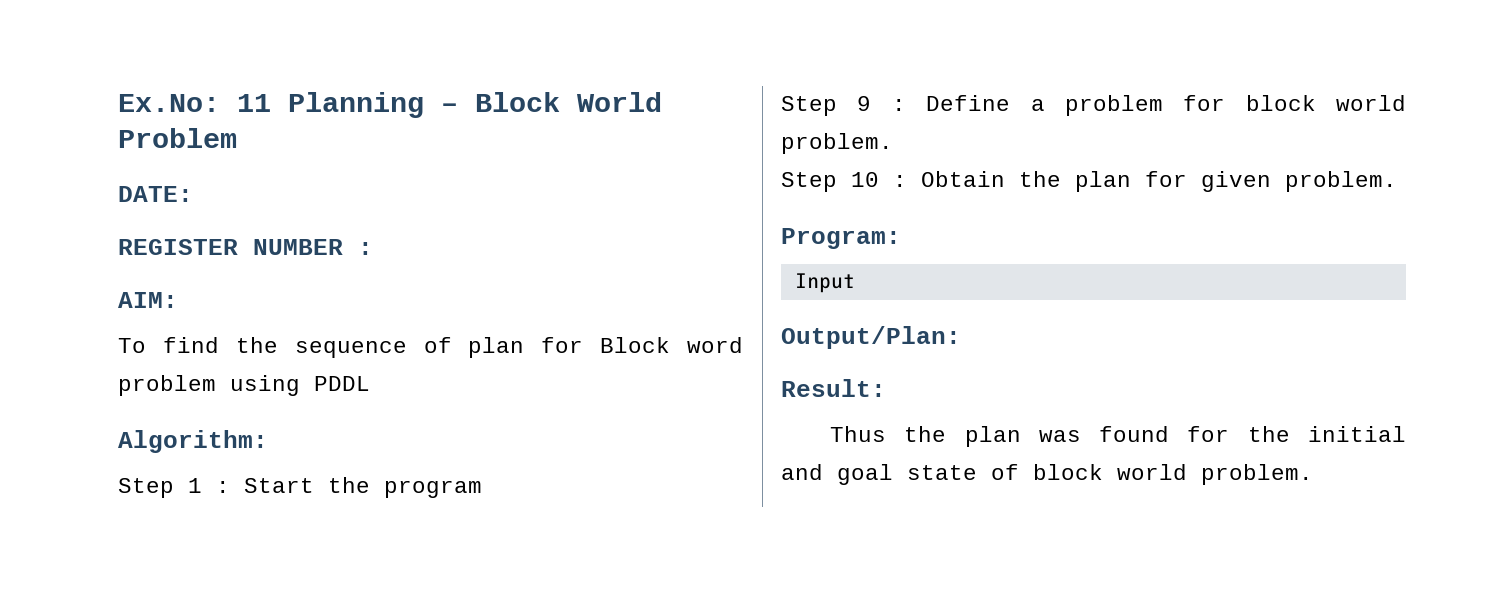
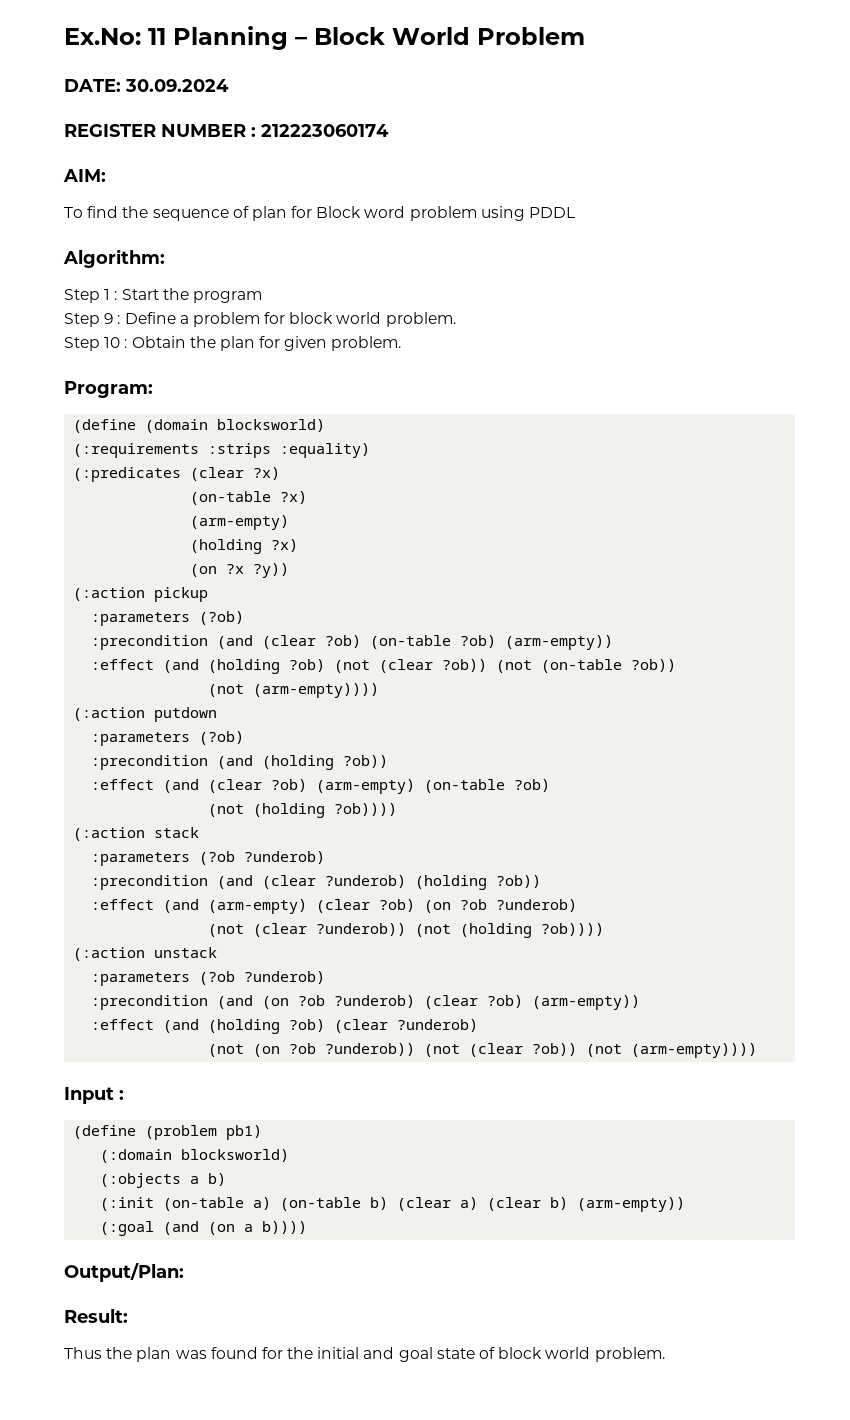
- DATE:
+ DATE: 30.09.2024
- REGISTER NUMBER :
+ REGISTER NUMBER : 212223060174
- Input
+ (define (domain blocksworld)
+ (:requirements :strips :equality)
+ (:predicates (clear ?x)
+ (on-table ?x)
+ (arm-empty)
+ (holding ?x)
+ (on ?x ?y))
+ (:action pickup
+ :parameters (?ob)
+ :precondition (and (clear ?ob) (on-table ?ob) (arm-empty))
+ :effect (and (holding ?ob) (not (clear ?ob)) (not (on-table ?ob))
+ (not (arm-empty))))
+ (:action putdown
+ :parameters (?ob)
+ :precondition (and (holding ?ob))
+ :effect (and (clear ?ob) (arm-empty) (on-table ?ob)
+ (not (holding ?ob))))
+ (:action stack
+ :parameters (?ob ?underob)
+ :precondition (and (clear ?underob) (holding ?ob))
+ :effect (and (arm-empty) (clear ?ob) (on ?ob ?underob)
+ (not (clear ?underob)) (not (holding ?ob))))
+ (:action unstack
+ :parameters (?ob ?underob)
+ :precondition (and (on ?ob ?underob) (clear ?ob) (arm-empty))
+ :effect (and (holding ?ob) (clear ?underob)
+ (not (on ?ob ?underob)) (not (clear ?ob)) (not (arm-empty))))
+ Input :
+ (define (problem pb1)
+ (:domain blocksworld)
+ (:objects a b)
+ (:init (on-table a) (on-table b) (clear a) (clear b) (arm-empty))
+ (:goal (and (on a b))))

